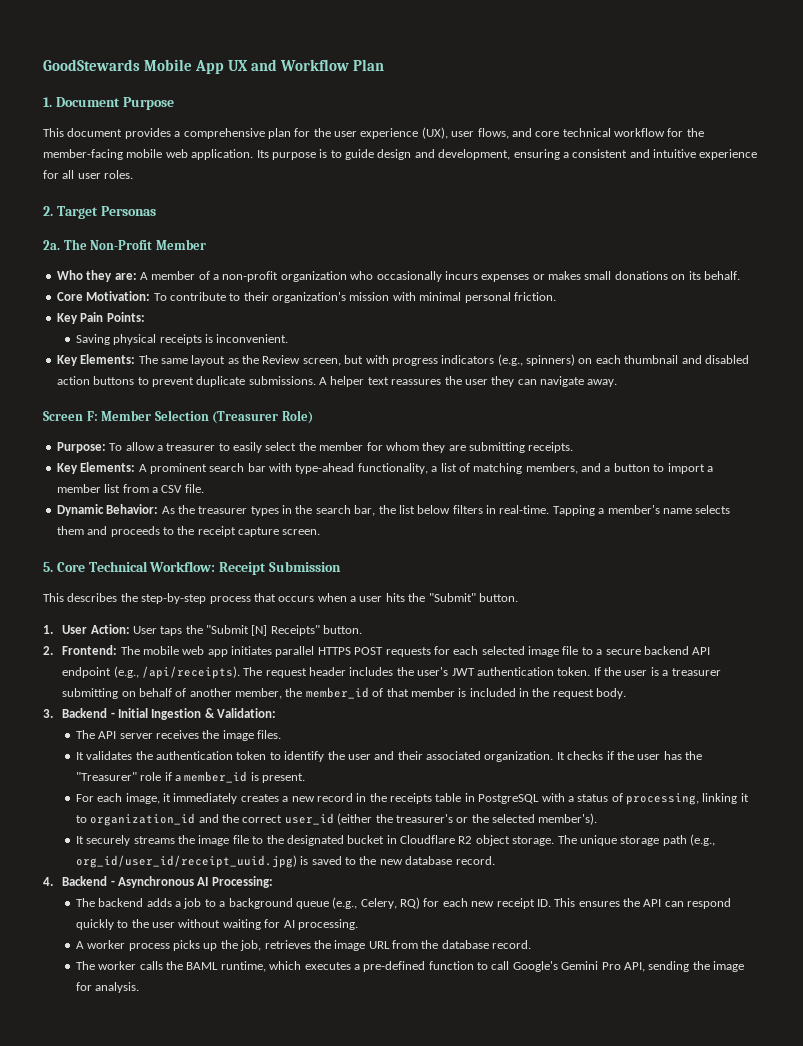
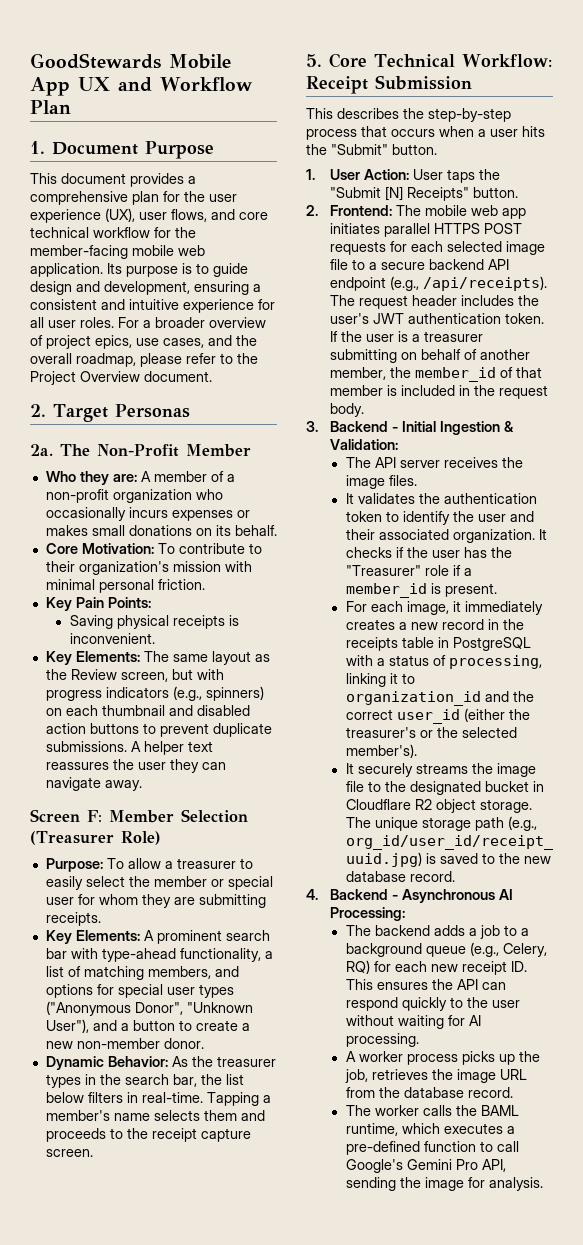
+ For a broader overview of project epics, use cases, and the overall roadmap, please refer to the Project Overview document.
- Purpose: To allow a treasurer to easily select the member for whom they are submitting receipts.
+ Purpose: To allow a treasurer to easily select the member or special user for whom they are submitting receipts.
- Key Elements: A prominent search bar with type-ahead functionality, a list of matching members, and a button to import a member list from a CSV file.
+ Key Elements: A prominent search bar with type-ahead functionality, a list of matching members, and options for special user types ("Anonymous Donor", "Unknown User"), and a button to create a new non-member donor.

